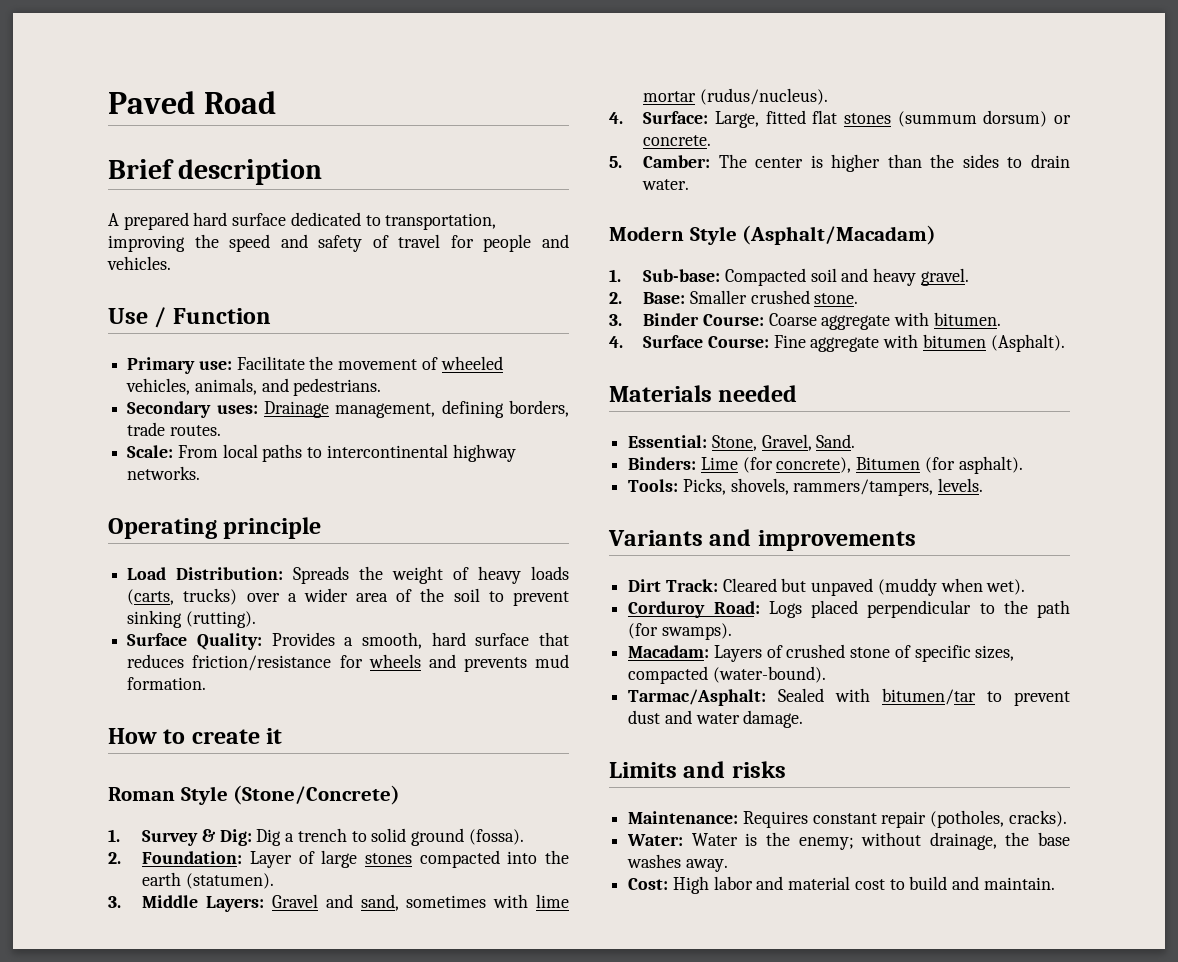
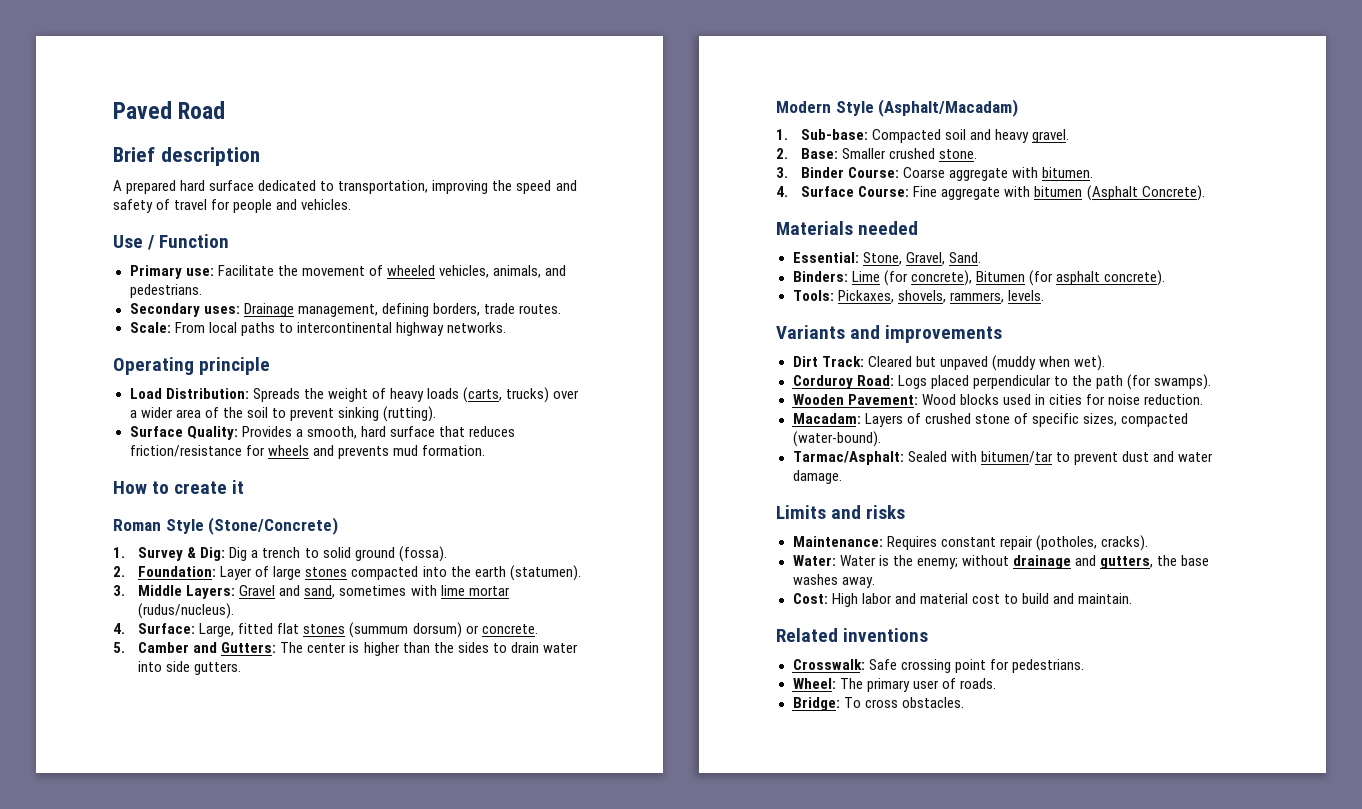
- 5. Camber: The center is higher than the sides to drain water.
+ 5. Camber and Gutters: The center is higher than the sides to drain water into side gutters.
- 4. Surface Course: Fine aggregate with bitumen (Asphalt).
+ 4. Surface Course: Fine aggregate with bitumen (Asphalt Concrete).
- Binders: Lime (for concrete), Bitumen (for asphalt).
+ Binders: Lime (for concrete), Bitumen (for asphalt concrete).
- Tools: Picks, shovels, rammers/tampers, levels.
+ Tools: Pickaxes, shovels, rammers, levels.
+ Wooden Pavement: Wood blocks used in cities for noise reduction.
- Water: Water is the enemy; without drainage, the base washes away.
+ Water: Water is the enemy; without drainage and gutters, the base washes away.
+ Related inventions
+ Crosswalk: Safe crossing point for pedestrians.
+ Wheel: The primary user of roads.
+ Bridge: To cross obstacles.

